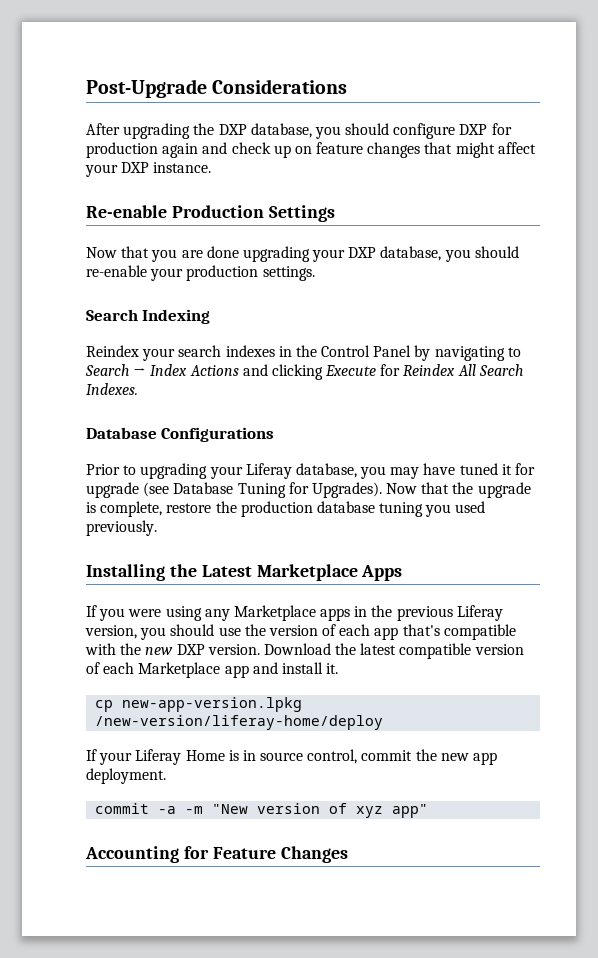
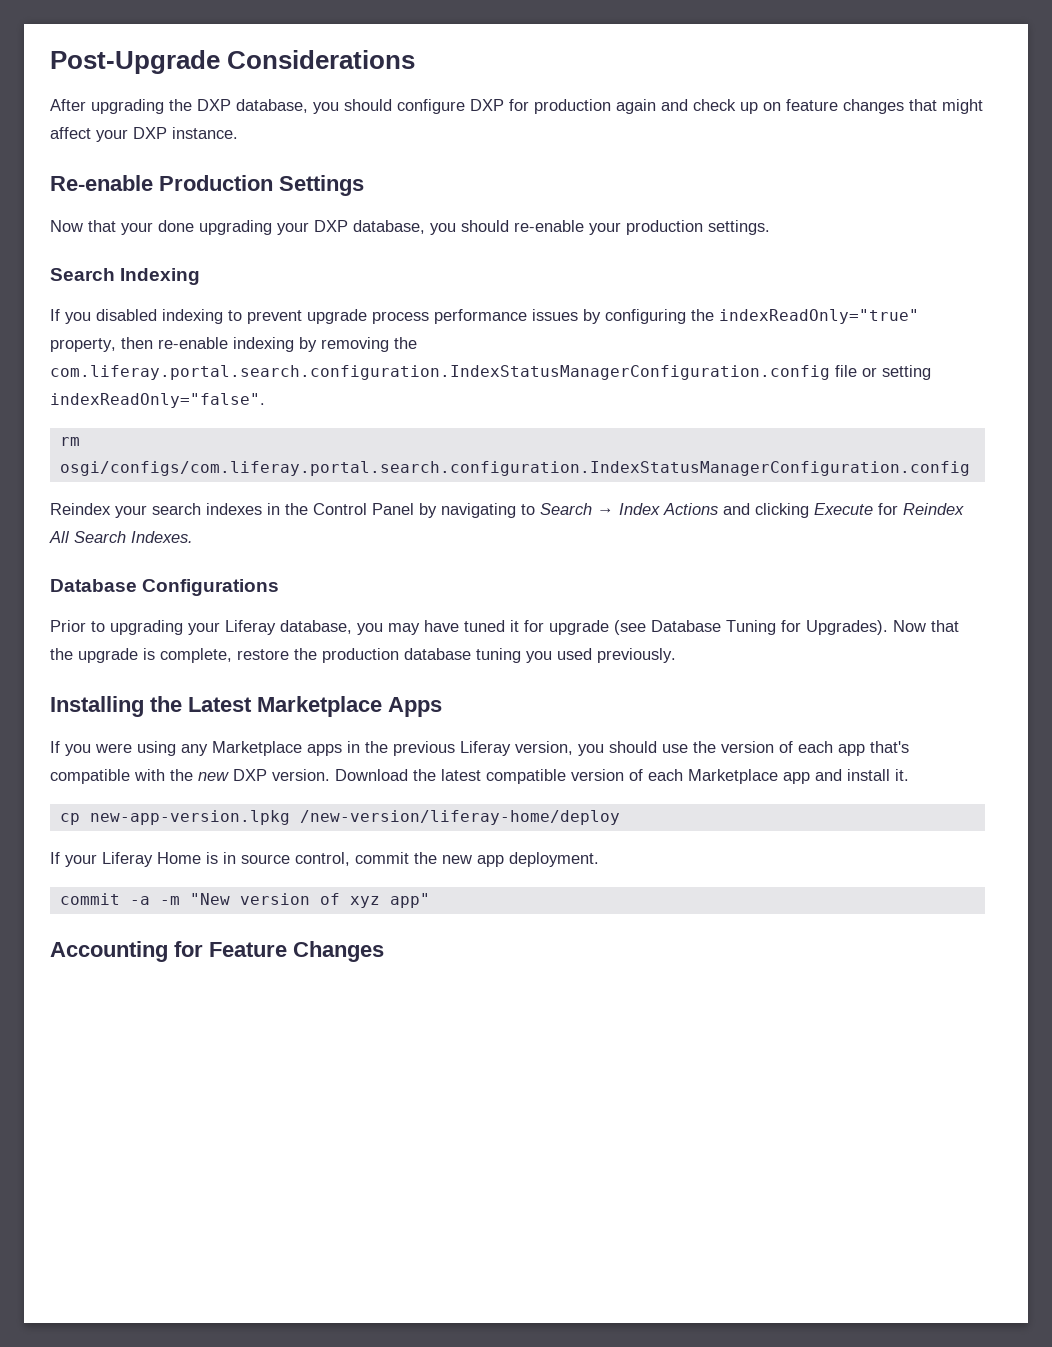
- Now that you are done upgrading your DXP database, you should re-enable your production settings.
+ Now that your done upgrading your DXP database, you should re-enable your production settings.
+ If you disabled indexing to prevent upgrade process performance issues by configuring the indexReadOnly="true" property, then re-enable indexing by removing the com.liferay.portal.search.configuration.IndexStatusManagerConfiguration.config file or setting indexReadOnly="false".
+ rm osgi/configs/com.liferay.portal.search.configuration.IndexStatusManagerConfiguration.config

